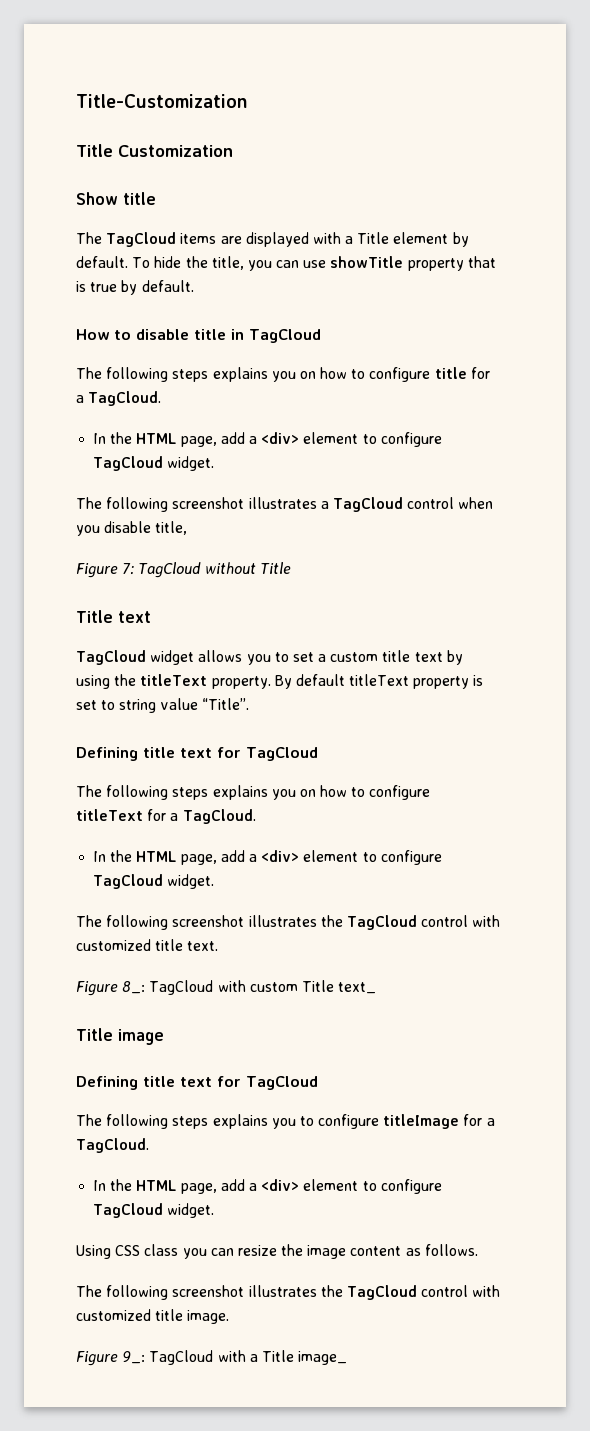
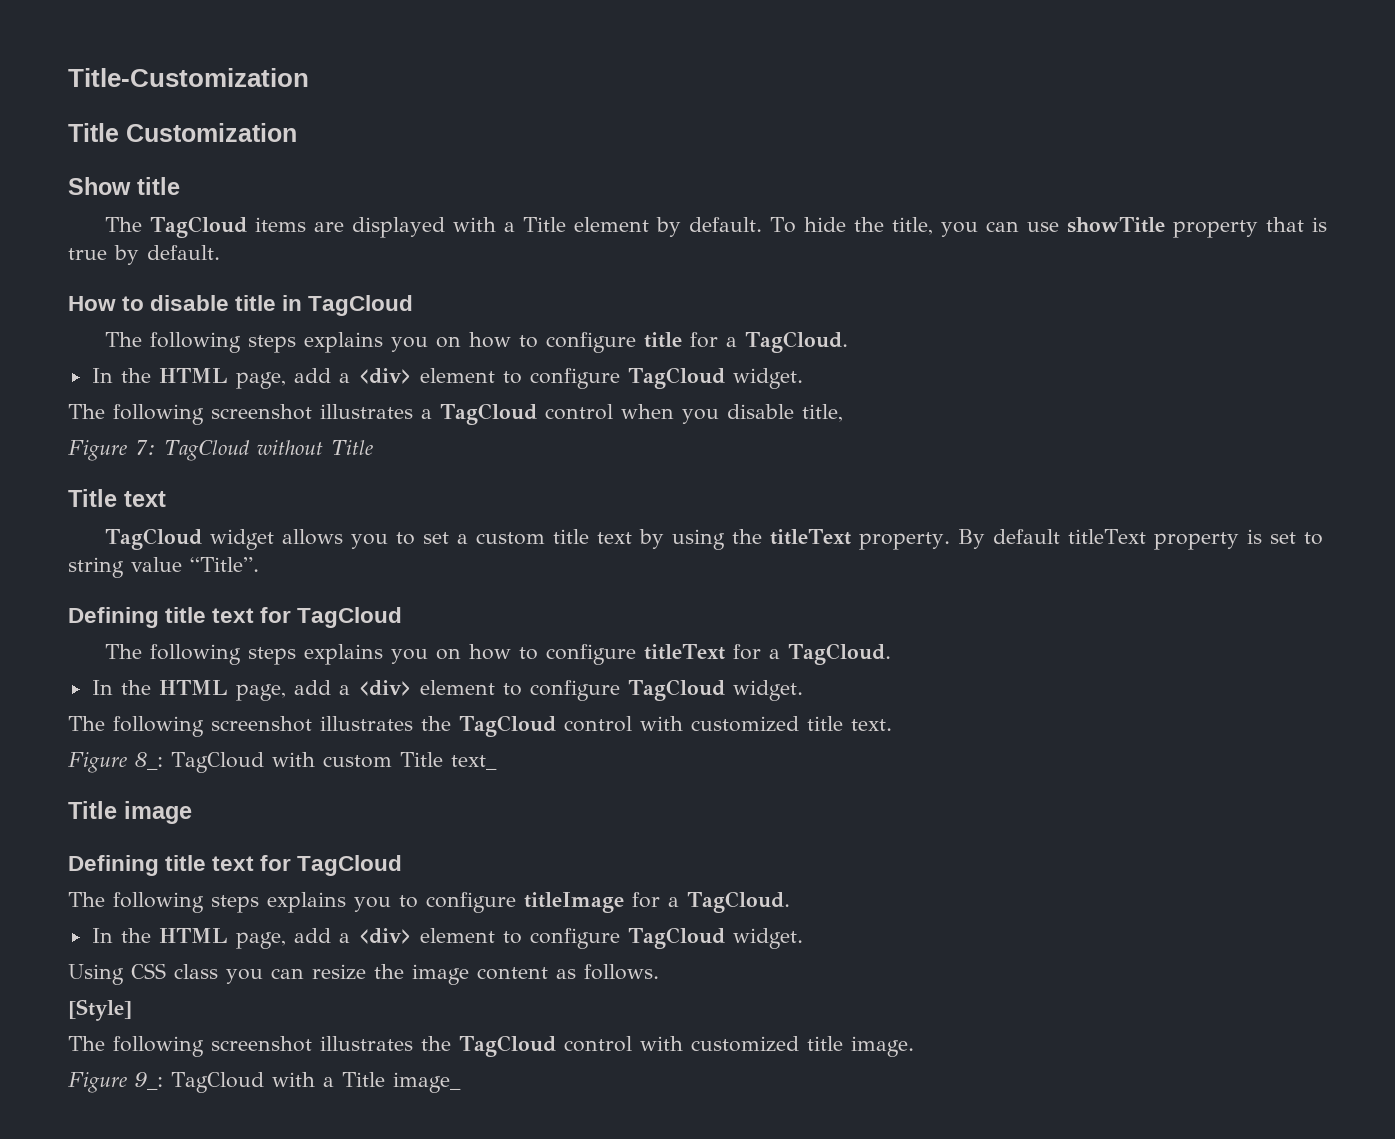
+ [Style]

